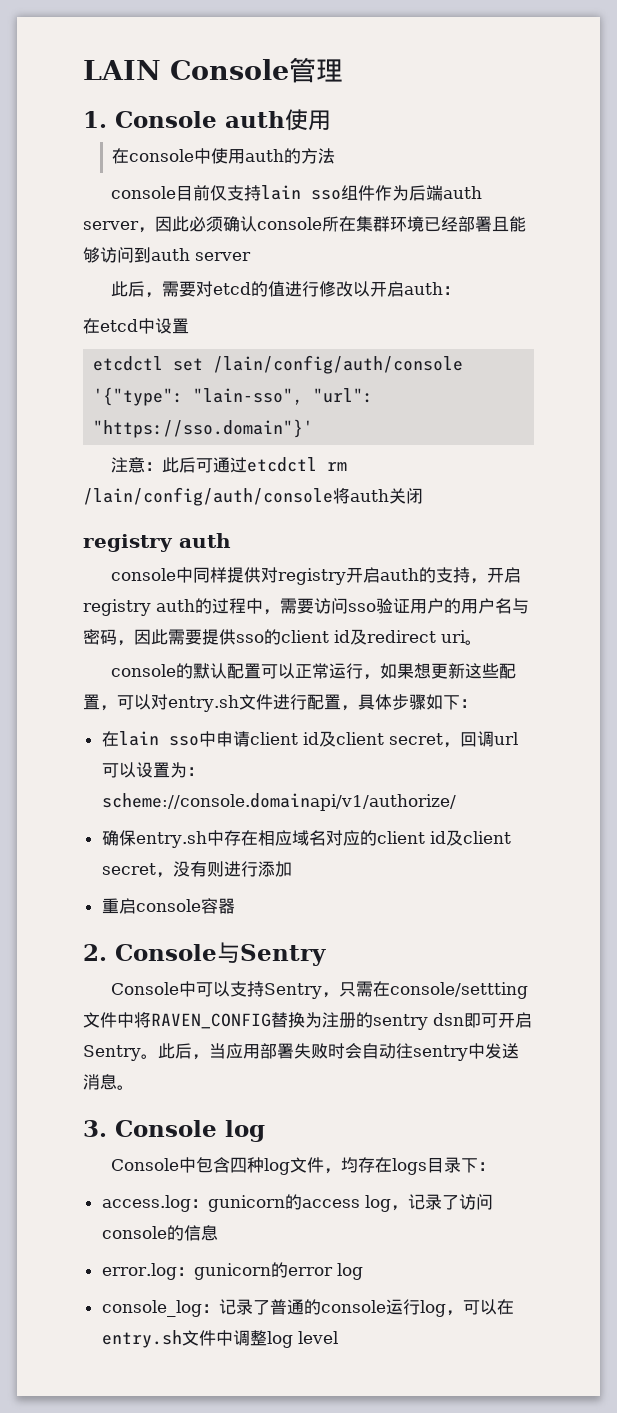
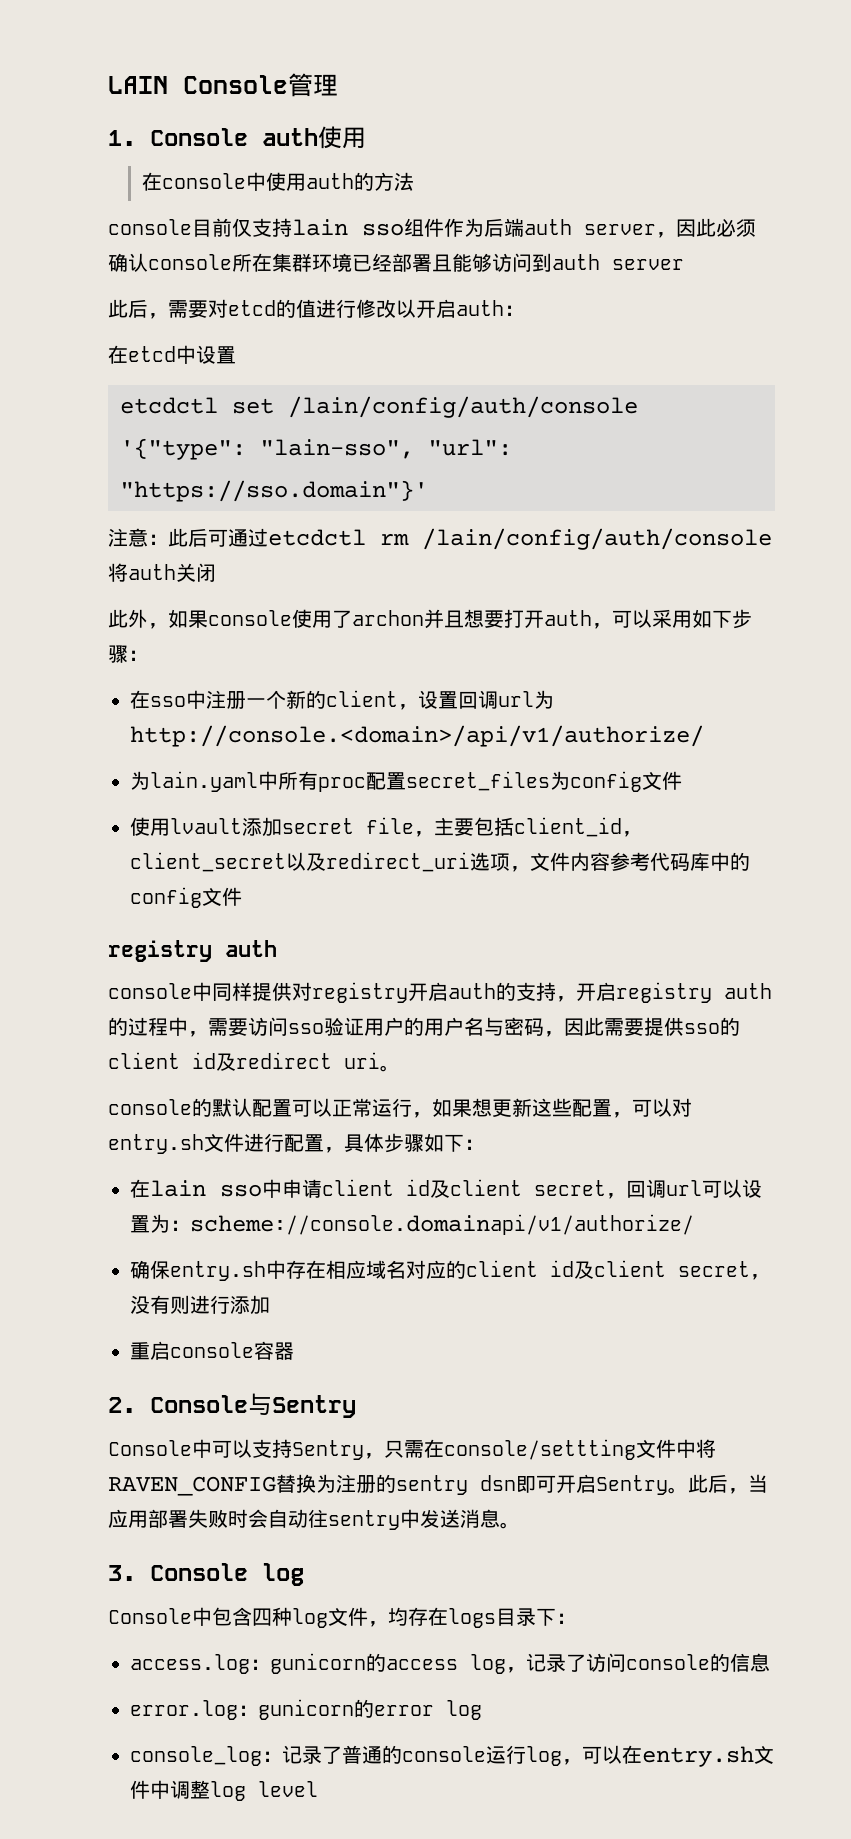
+ 此外，如果console使用了archon并且想要打开auth，可以采用如下步骤：
+ 在sso中注册一个新的client，设置回调url为http://console.<domain>/api/v1/authorize/
+ 为lain.yaml中所有proc配置secret_files为config文件
+ 使用lvault添加secret file，主要包括client_id，client_secret以及redirect_uri选项，文件内容参考代码库中的config文件

